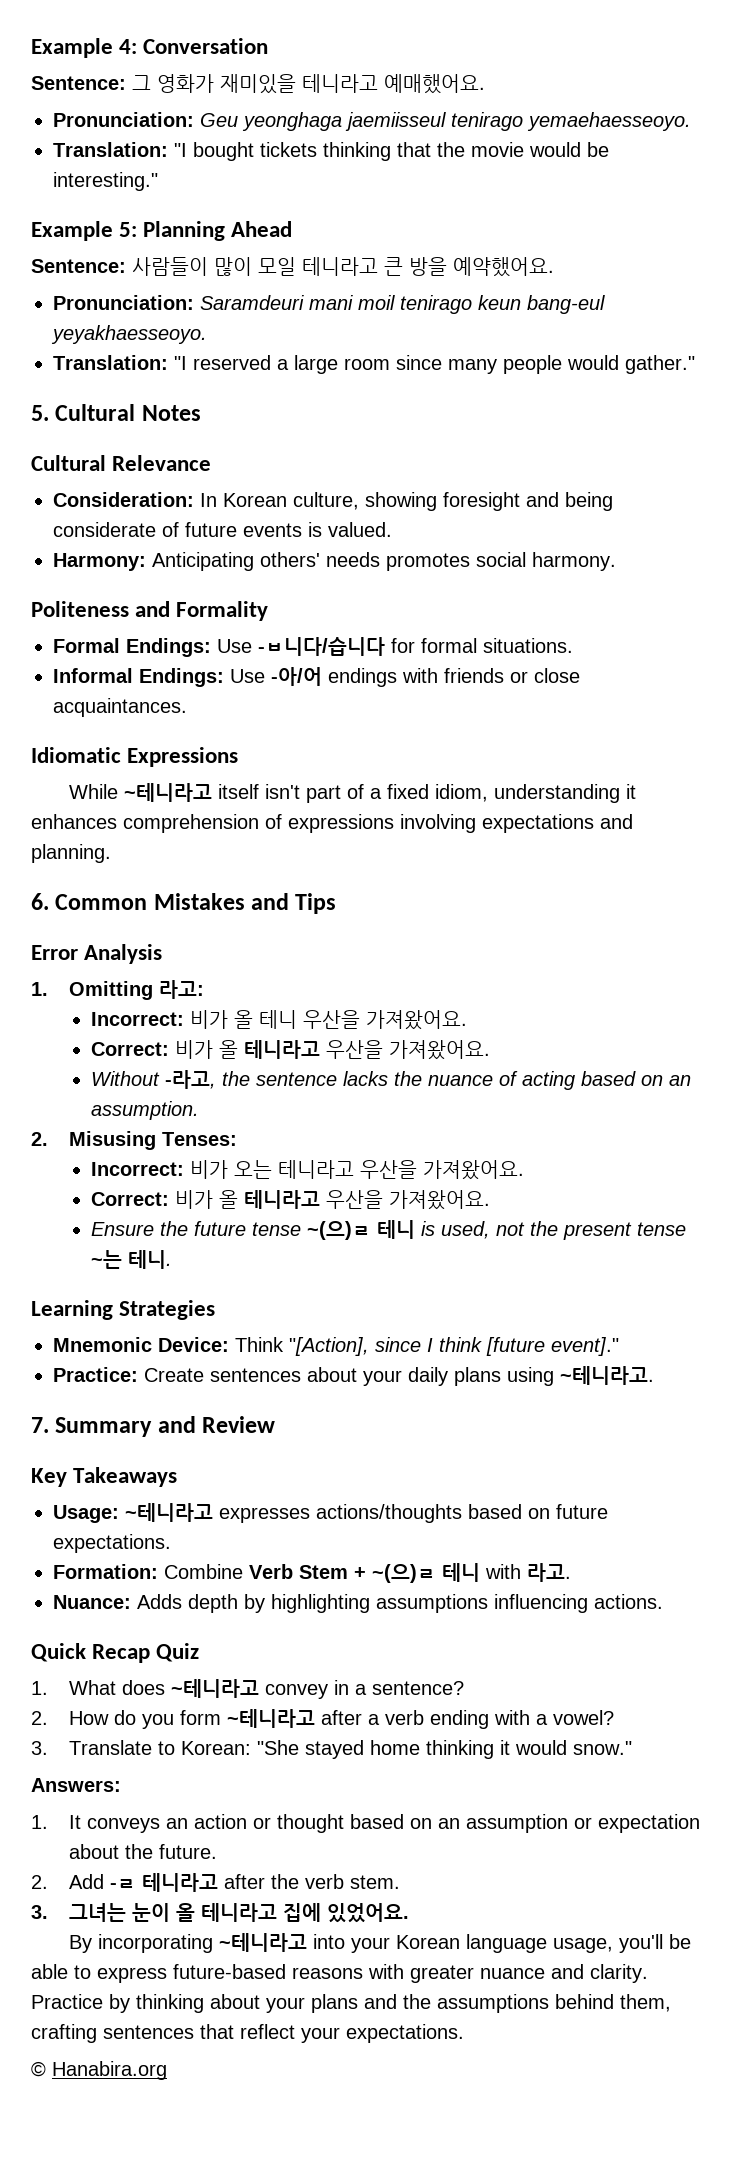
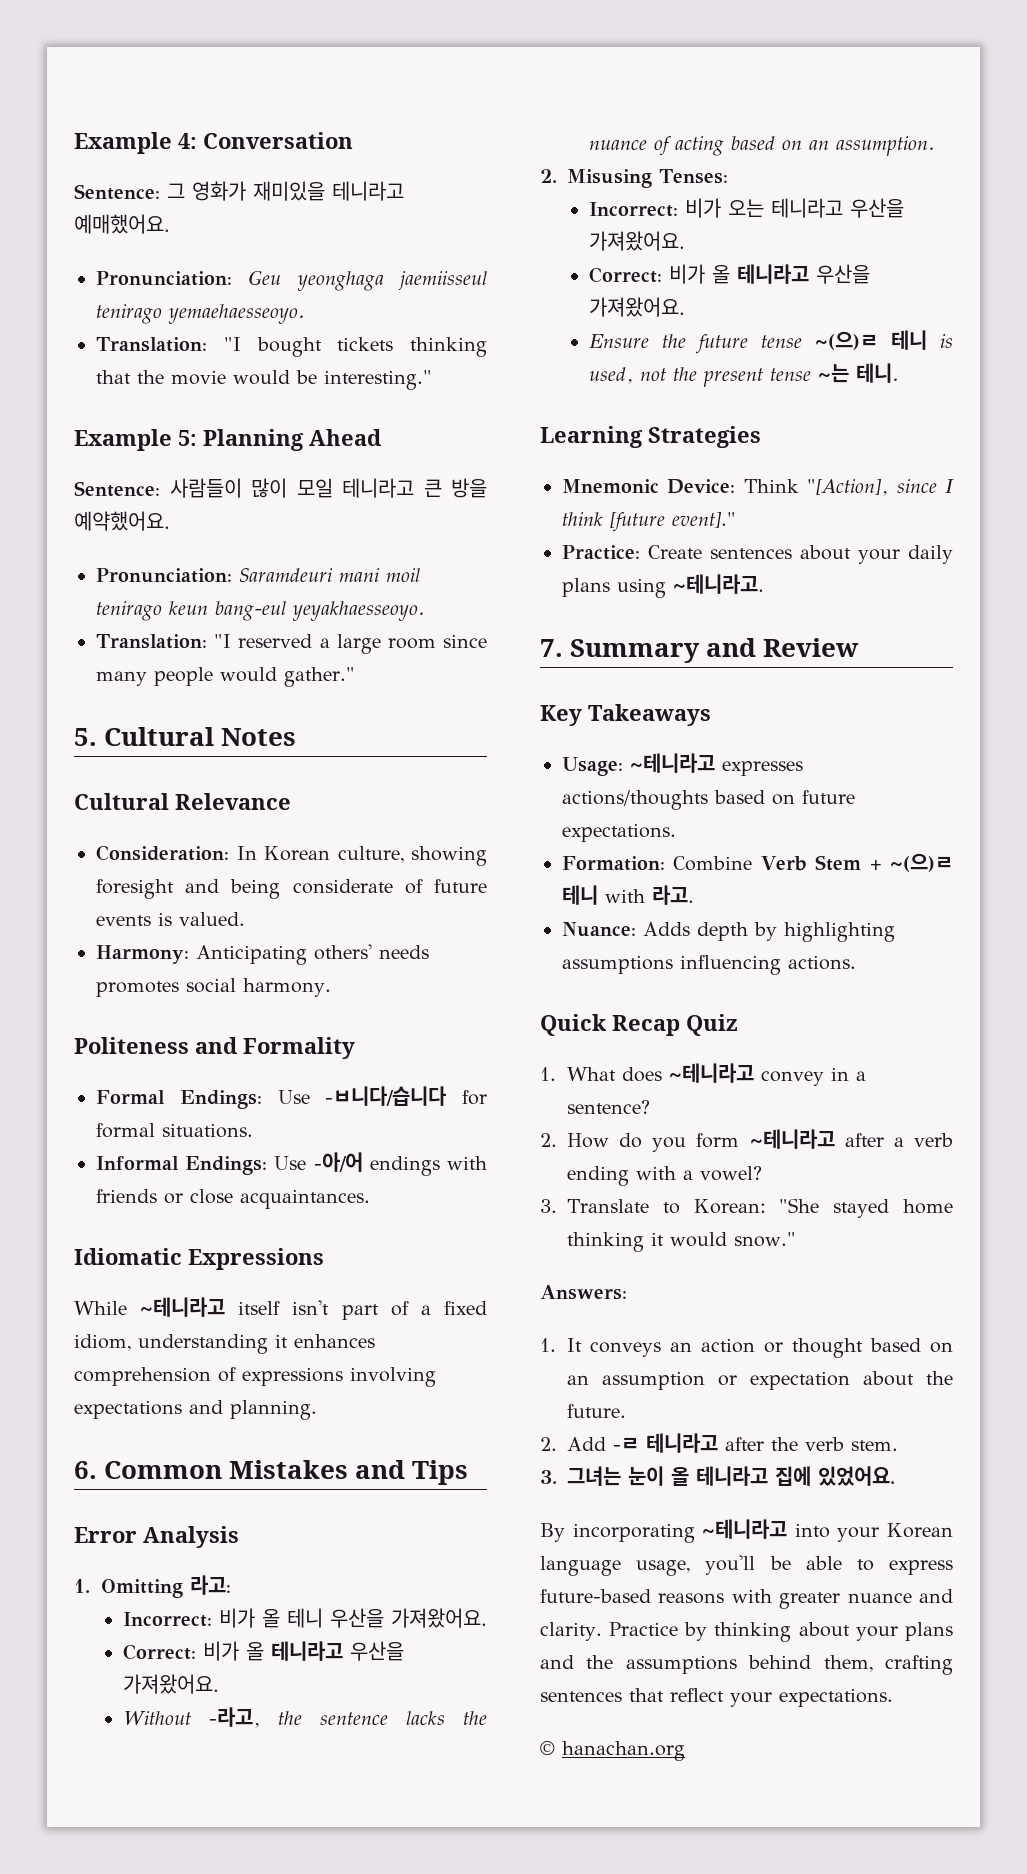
- © Hanabira.org
+ © hanachan.org

